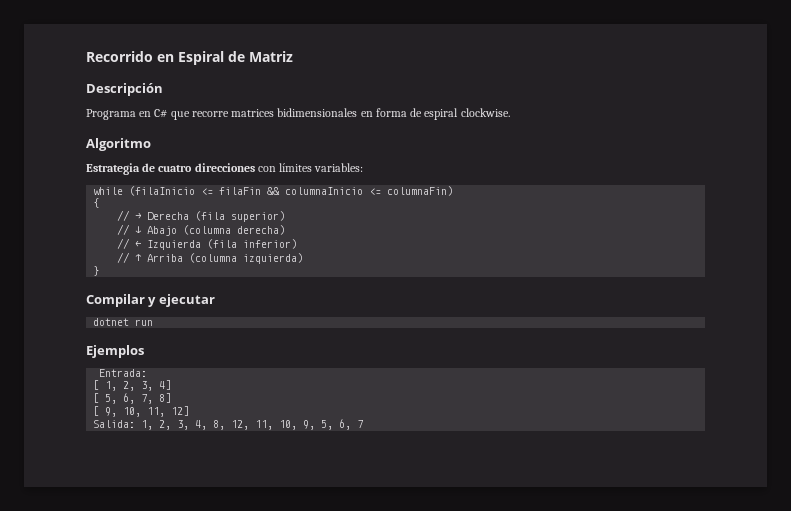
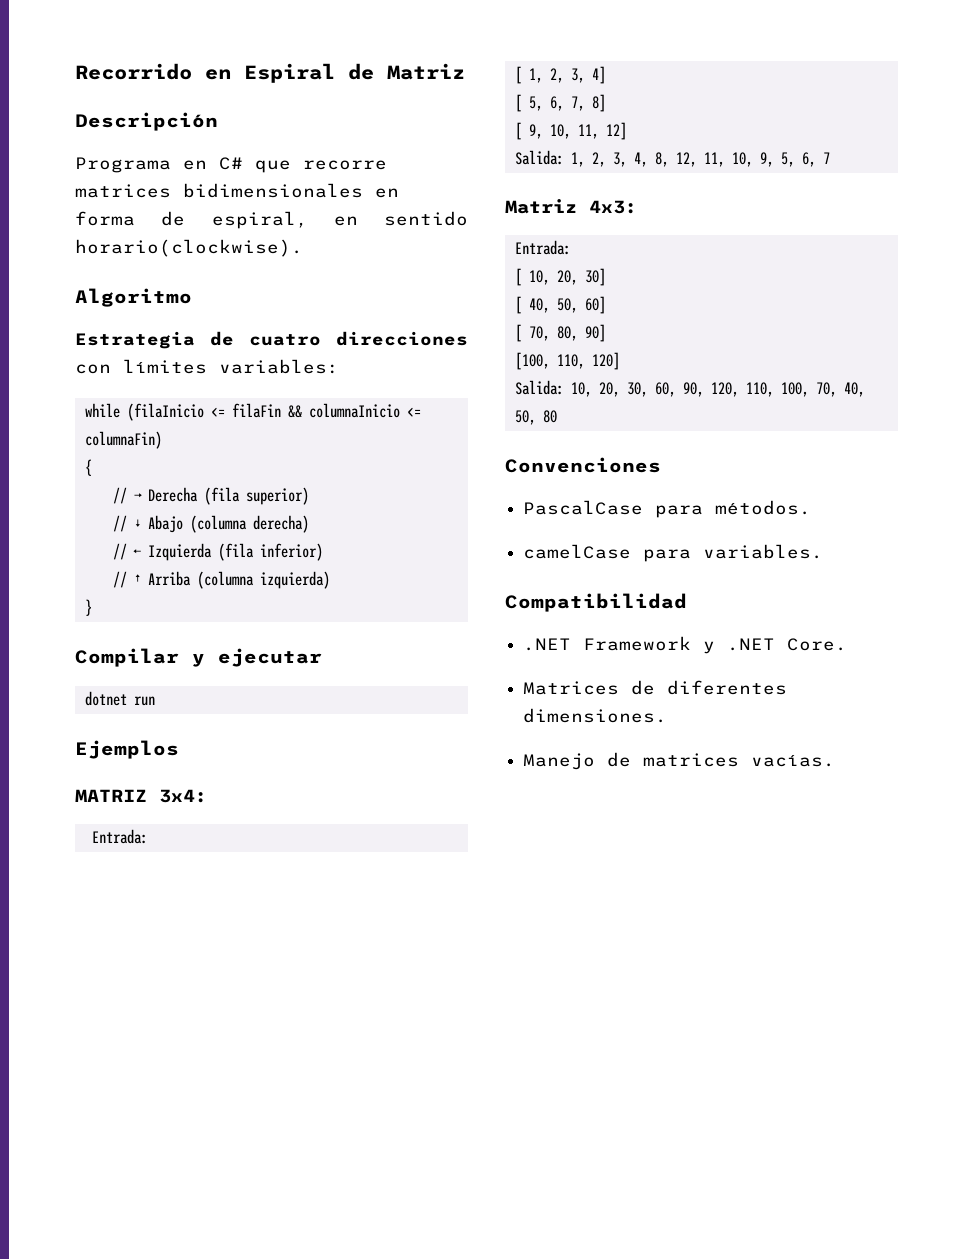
- Programa en C# que recorre matrices bidimensionales en forma de espiral clockwise.
+ Programa en C# que recorre matrices bidimensionales en forma de espiral, en sentido horario(clockwise).
+ MATRIZ 3x4:
+ Matriz 4x3:
+ Entrada:
+ [ 10, 20, 30]
+ [ 40, 50, 60]
+ [ 70, 80, 90]
+ [100, 110, 120]
+ Salida: 10, 20, 30, 60, 90, 120, 110, 100, 70, 40, 50, 80
+ Convenciones
+ PascalCase para métodos.
+ camelCase para variables.
+ Compatibilidad
+ .NET Framework y .NET Core.
+ Matrices de diferentes dimensiones.
+ Manejo de matrices vacías.

